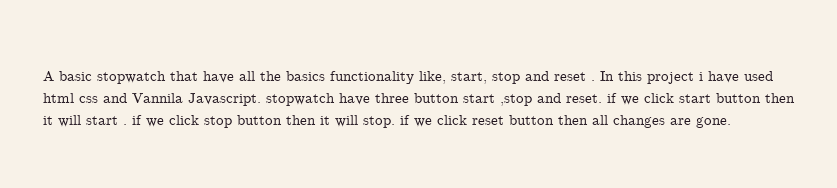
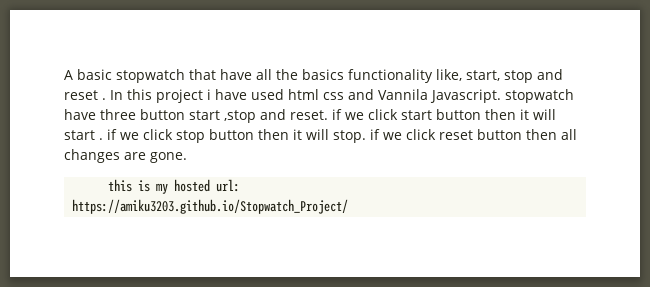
+ this is my hosted url:
+ https://amiku3203.github.io/Stopwatch_Project/

